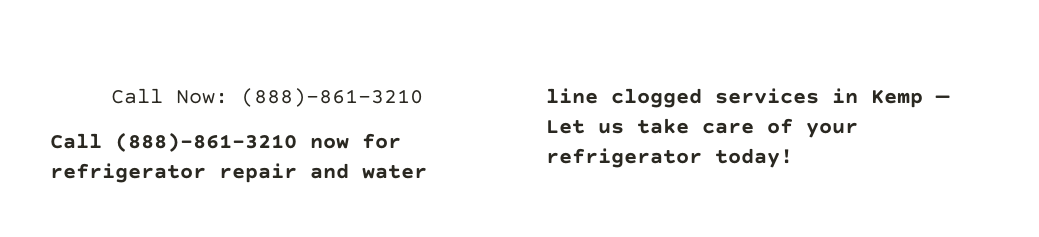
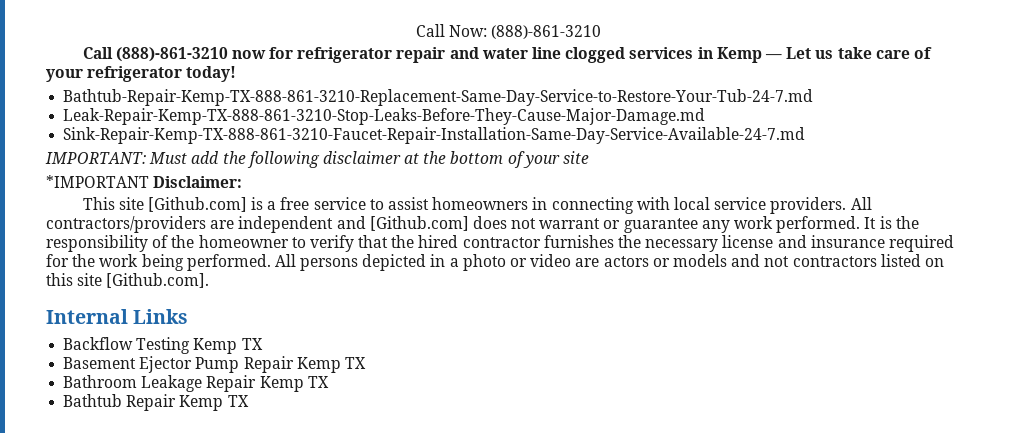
+ Bathtub-Repair-Kemp-TX-888-861-3210-Replacement-Same-Day-Service-to-Restore-Your-Tub-24-7.md
+ Leak-Repair-Kemp-TX-888-861-3210-Stop-Leaks-Before-They-Cause-Major-Damage.md
+ Sink-Repair-Kemp-TX-888-861-3210-Faucet-Repair-Installation-Same-Day-Service-Available-24-7.md
+ IMPORTANT: Must add the following disclaimer at the bottom of your site
+ *IMPORTANT Disclaimer:
+ This site [Github.com] is a free service to assist homeowners in connecting with local service providers. All contractors/providers are independent and [Github.com] does not warrant or guarantee any work performed. It is the responsibility of the homeowner to verify that the hired contractor furnishes the necessary license and insurance required for the work being performed. All persons depicted in a photo or video are actors or models and not contractors listed on this site [Github.com].
+ Internal Links
+ Backflow Testing Kemp TX
+ Basement Ejector Pump Repair Kemp TX
+ Bathroom Leakage Repair Kemp TX
+ Bathtub Repair Kemp TX

